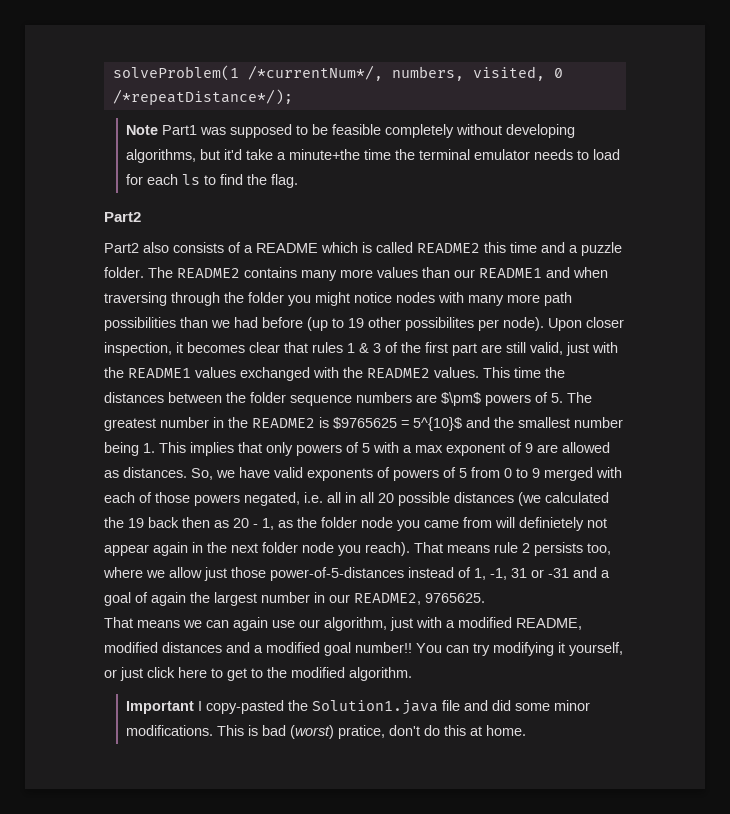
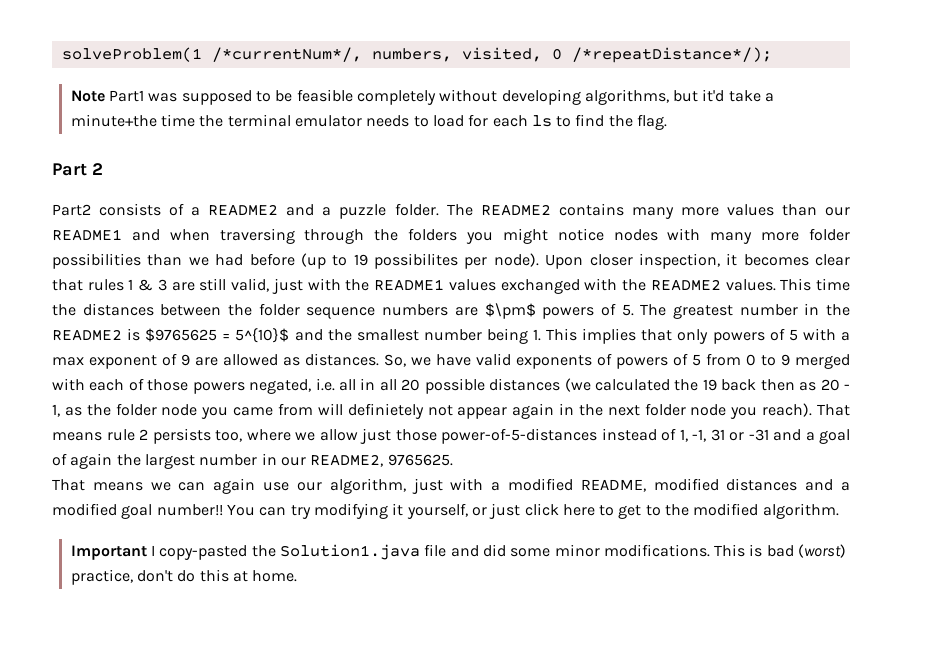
  Note Part1 was supposed to be feasible completely without developing algorithms, but it'd take a minute+the time the terminal emulator needs to load for each ls to find the flag.
- Part2
- Part2 also consists of a README which is called README2 this time and a puzzle folder.
+ Part 2
+ Part2 consists of a README2 and a puzzle folder.
- The README2 contains many more values than our README1 and when traversing through the folder you might notice nodes with many more path possibilities than we had before (up to 19 other possibilites per node).
+ The README2 contains many more values than our README1 and when traversing through the folders you might notice nodes with many more folder possibilities than we had before (up to 19 possibilites per node).
- Upon closer inspection, it becomes clear that rules 1 & 3 of the first part are still valid, just with the README1 values exchanged with the README2 values.
+ Upon closer inspection, it becomes clear that rules 1 & 3 are still valid, just with the README1 values exchanged with the README2 values.
- This is bad (worst) pratice, don't do this at home.
+ This is bad (worst) practice, don't do this at home.

